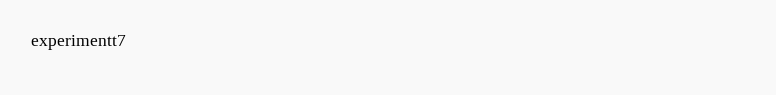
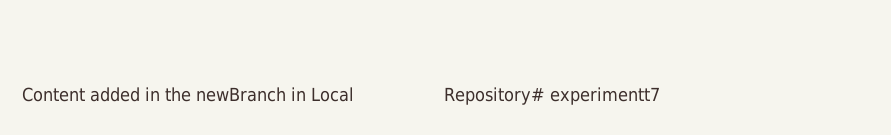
- experimentt7
+ Content added in the newBranch in Local Repository# experimentt7

